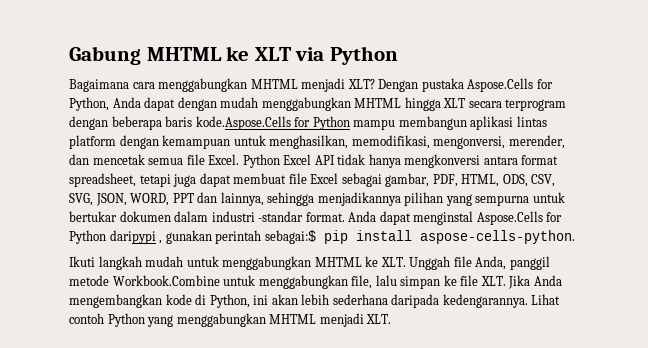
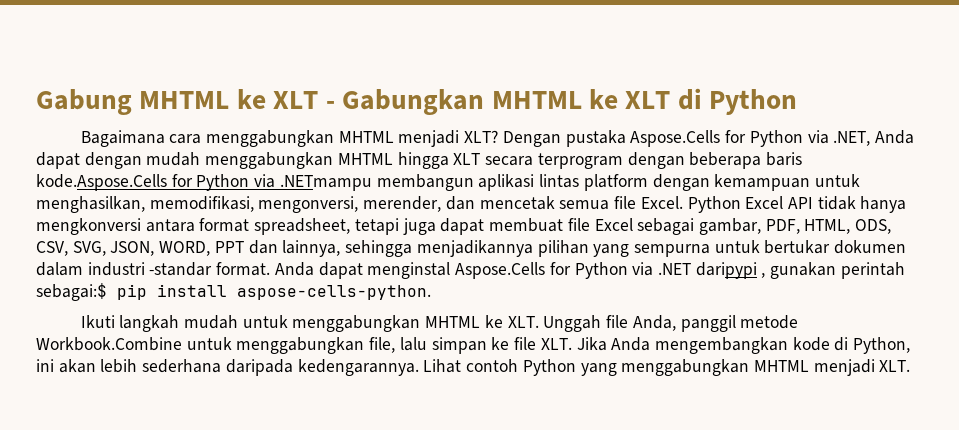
- Gabung MHTML ke XLT via Python
+ Gabung MHTML ke XLT - Gabungkan MHTML ke XLT di Python
- Dengan pustaka Aspose.Cells for Python, Anda dapat dengan mudah menggabungkan MHTML hingga XLT secara terprogram dengan beberapa baris kode.Aspose.Cells for Python mampu membangun aplikasi lintas platform dengan kemampuan untuk menghasilkan, memodifikasi, mengonversi, merender, dan mencetak semua file Excel.
+ Dengan pustaka Aspose.Cells for Python via .NET, Anda dapat dengan mudah menggabungkan MHTML hingga XLT secara terprogram dengan beberapa baris kode.Aspose.Cells for Python via .NETmampu membangun aplikasi lintas platform dengan kemampuan untuk menghasilkan, memodifikasi, mengonversi, merender, dan mencetak semua file Excel.
- Anda dapat menginstal Aspose.Cells for Python daripypi , gunakan perintah sebagai:$ pip install aspose-cells-python.
+ Anda dapat menginstal Aspose.Cells for Python via .NET daripypi , gunakan perintah sebagai:$ pip install aspose-cells-python.

